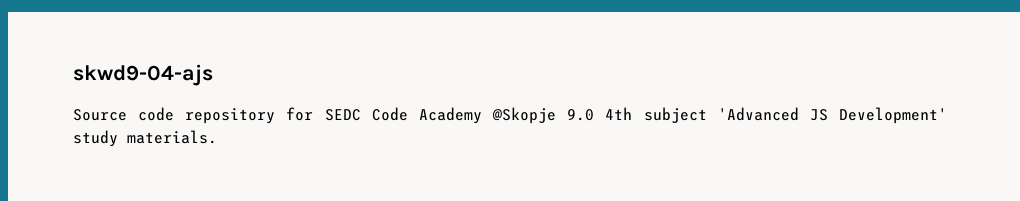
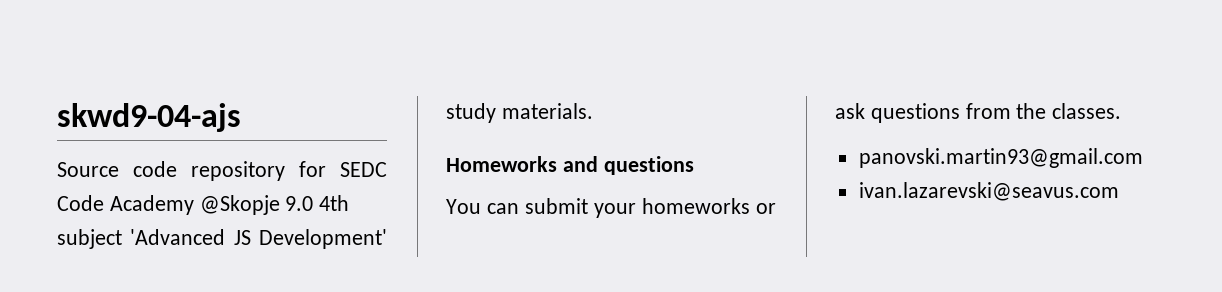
+ Homeworks and questions
+ You can submit your homeworks or ask questions from the classes.
+ panovski.martin93@gmail.com
+ ivan.lazarevski@seavus.com

